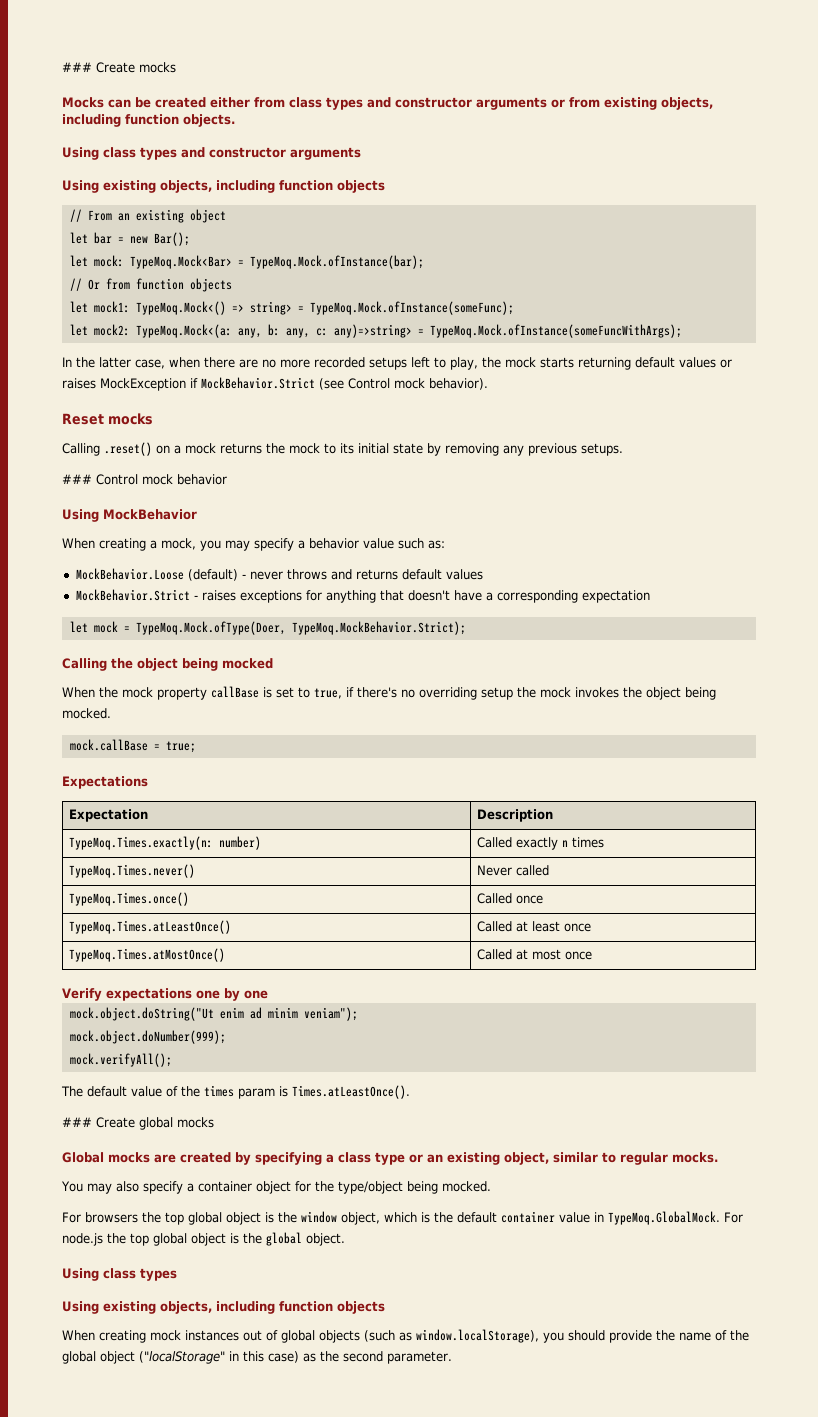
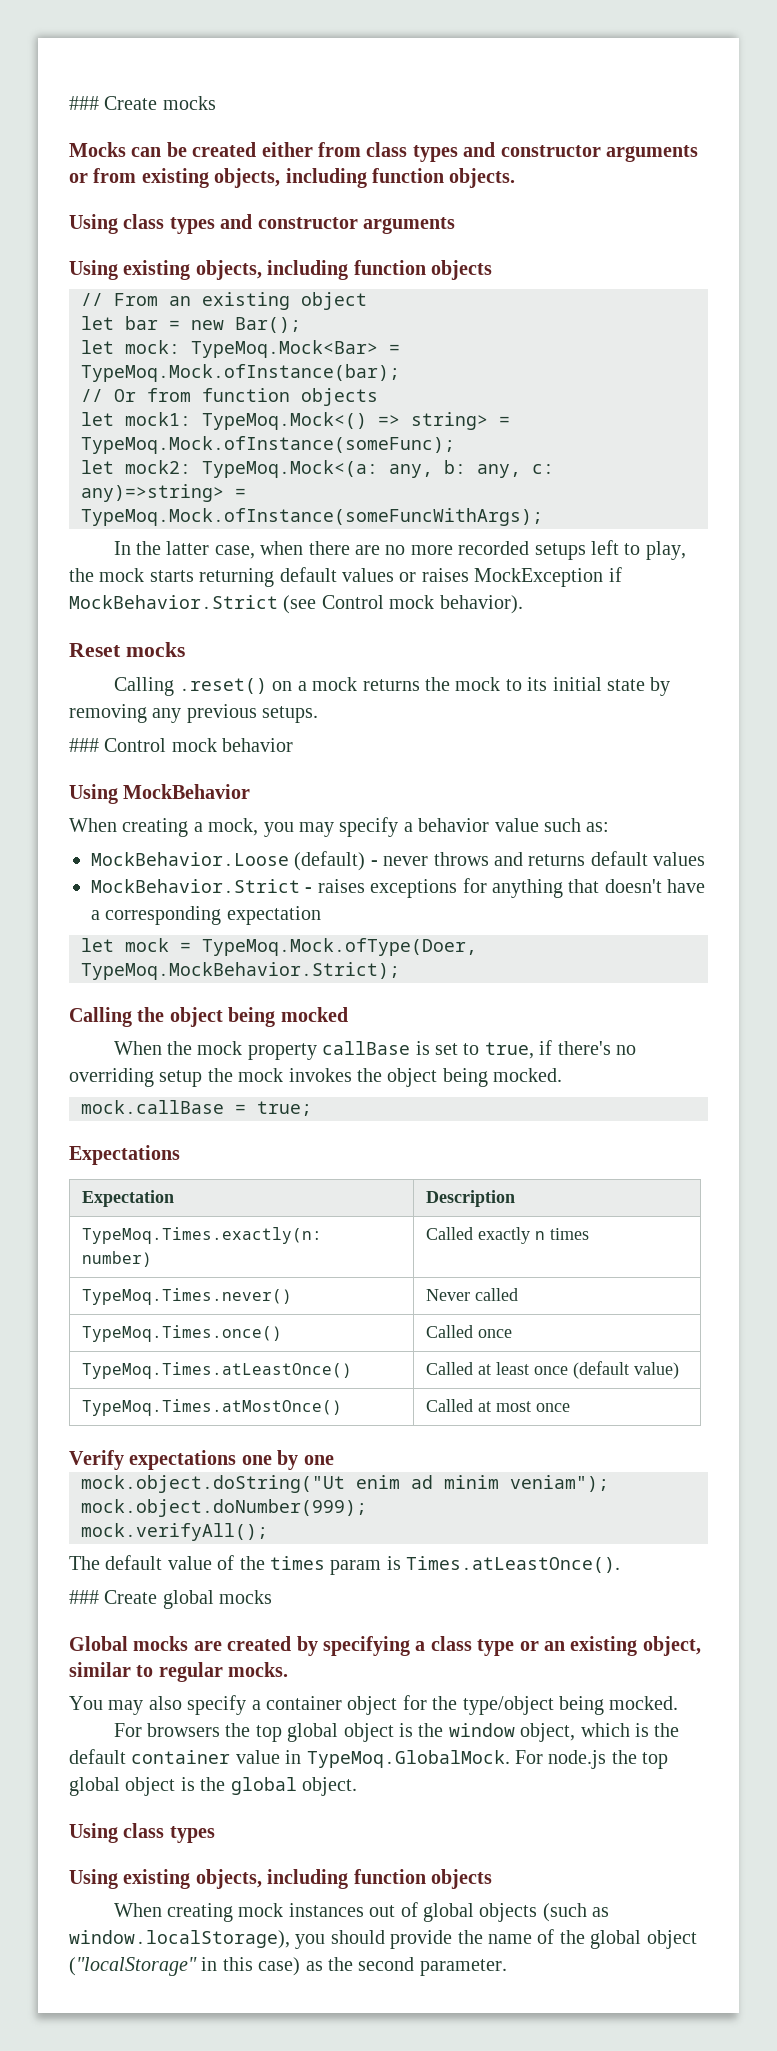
- TypeMoq.Times.atLeastOnce() | Called at least once
+ TypeMoq.Times.atLeastOnce() | Called at least once (default value)

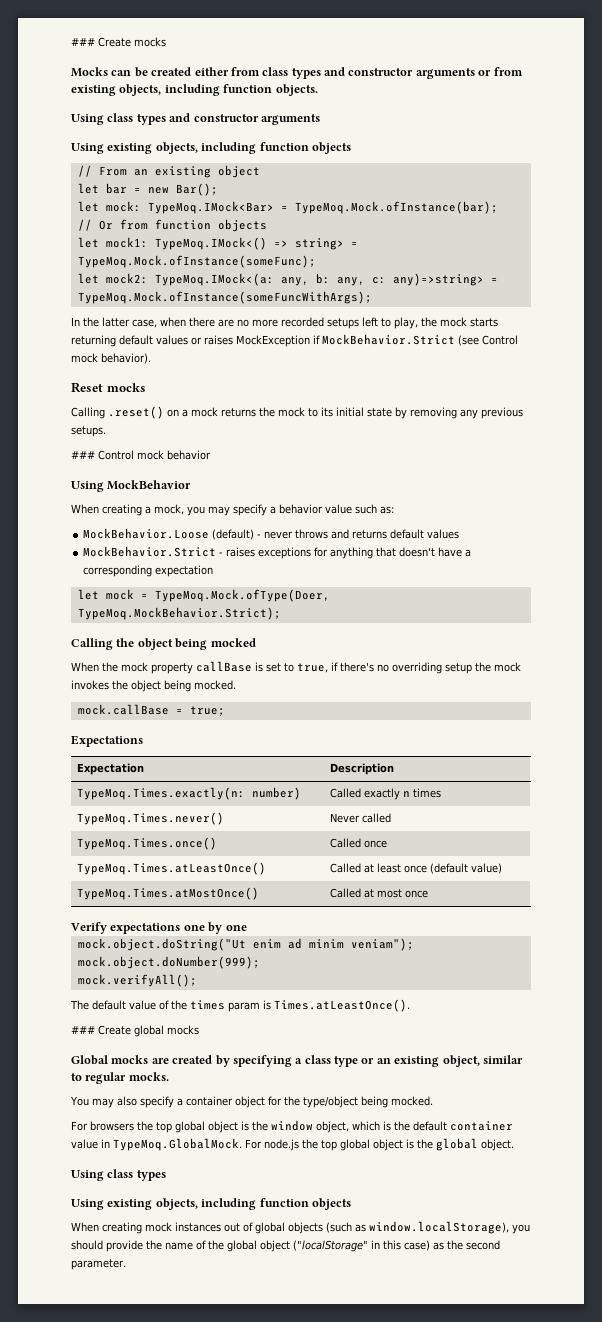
- let mock: TypeMoq.Mock<Bar> = TypeMoq.Mock.ofInstance(bar);
+ let mock: TypeMoq.IMock<Bar> = TypeMoq.Mock.ofInstance(bar);
- let mock1: TypeMoq.Mock<() => string> = TypeMoq.Mock.ofInstance(someFunc);
+ let mock1: TypeMoq.IMock<() => string> = TypeMoq.Mock.ofInstance(someFunc);
- let mock2: TypeMoq.Mock<(a: any, b: any, c: any)=>string> = TypeMoq.Mock.ofInstance(someFuncWithArgs);
+ let mock2: TypeMoq.IMock<(a: any, b: any, c: any)=>string> = TypeMoq.Mock.ofInstance(someFuncWithArgs);

